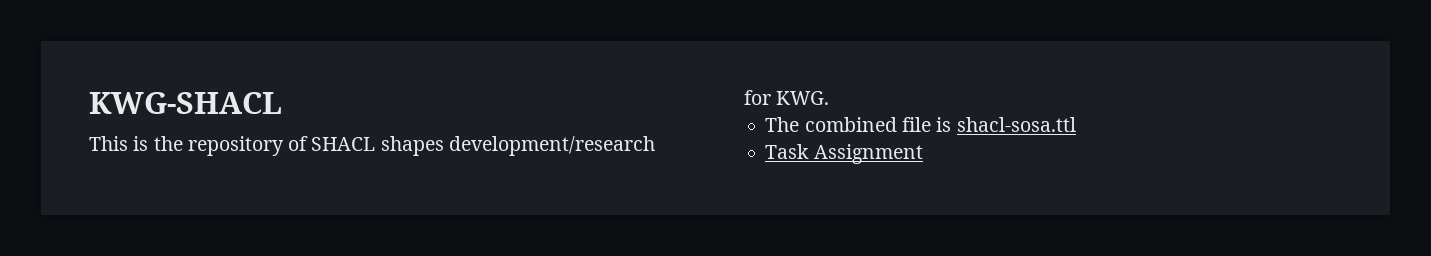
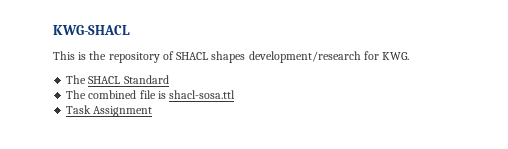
+ The SHACL Standard

